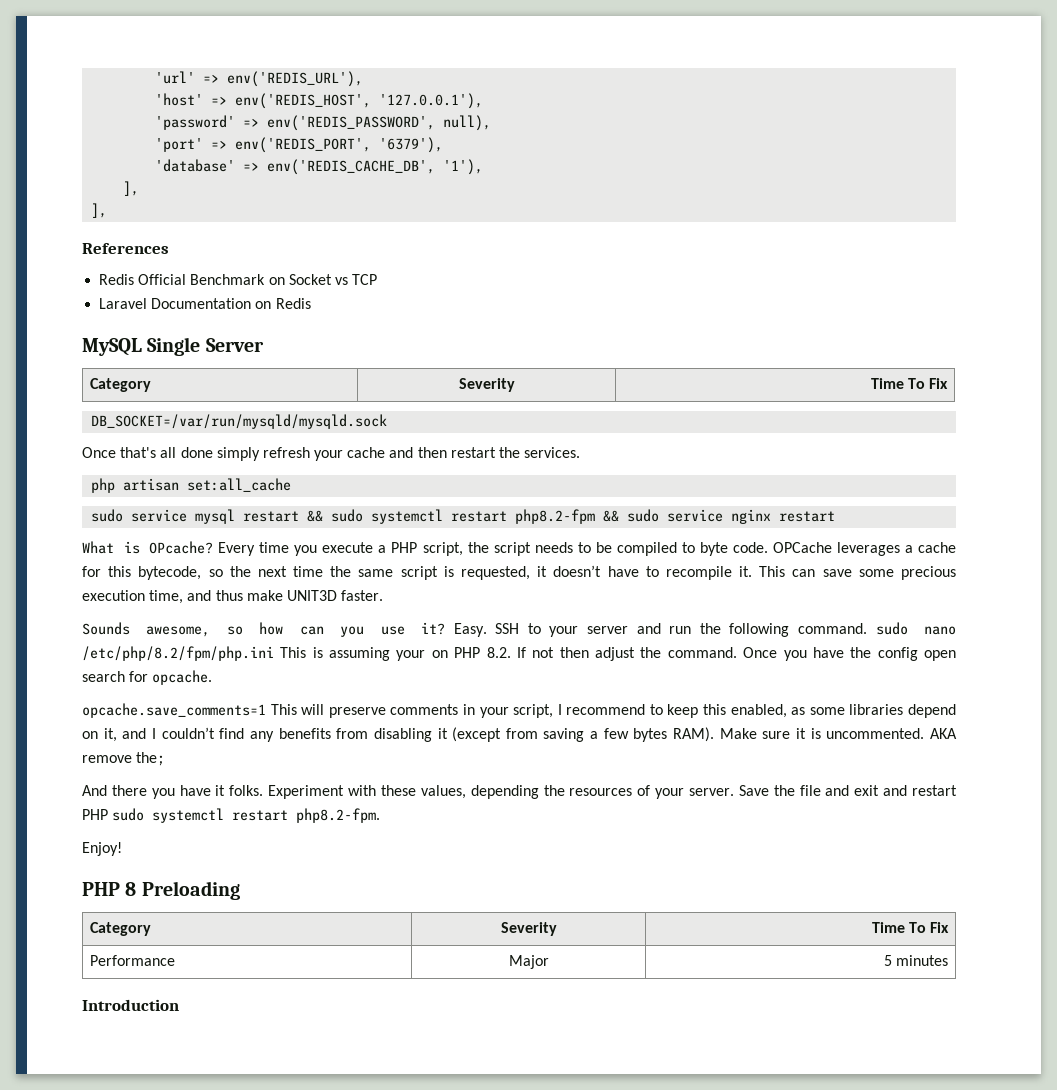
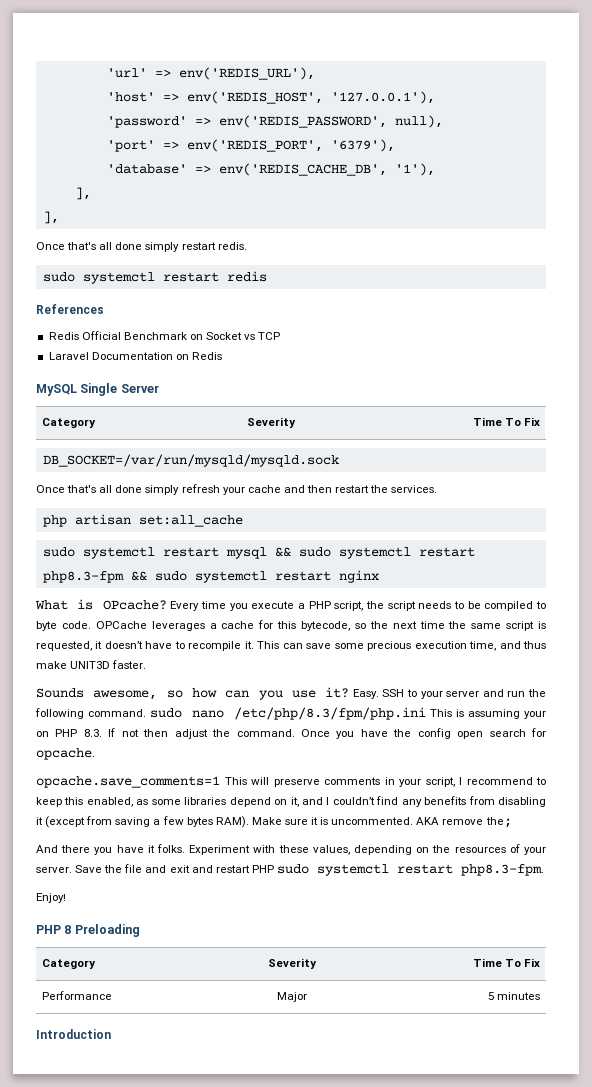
+ Once that's all done simply restart redis.
+ sudo systemctl restart redis
- sudo service mysql restart && sudo systemctl restart php8.2-fpm && sudo service nginx restart
+ sudo systemctl restart mysql && sudo systemctl restart php8.3-fpm && sudo systemctl restart nginx
- SSH to your server and run the following command. sudo nano /etc/php/8.2/fpm/php.ini This is assuming your on PHP 8.2. If not then adjust the command.
+ SSH to your server and run the following command. sudo nano /etc/php/8.3/fpm/php.ini This is assuming your on PHP 8.3. If not then adjust the command.
- Experiment with these values, depending the resources of your server.
+ Experiment with these values, depending on the resources of your server.
- Save the file and exit and restart PHP sudo systemctl restart php8.2-fpm.
+ Save the file and exit and restart PHP sudo systemctl restart php8.3-fpm.

